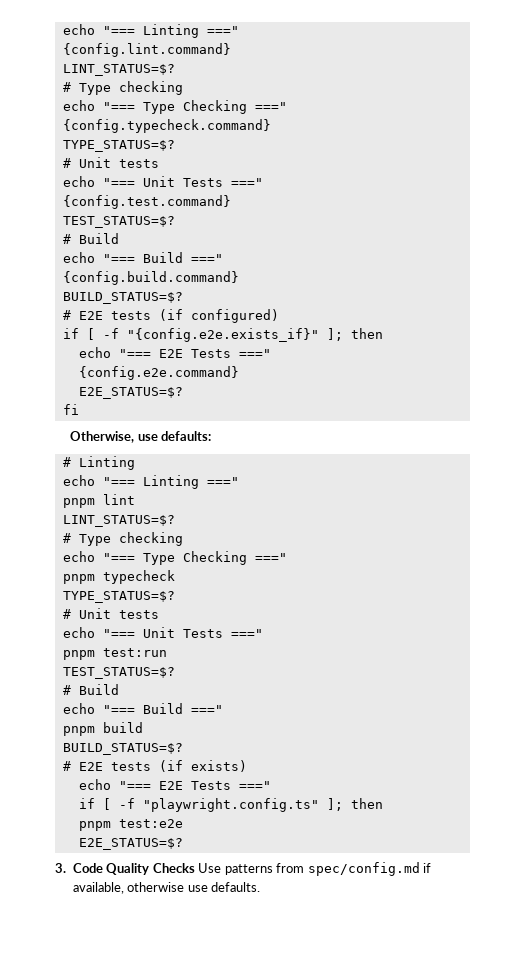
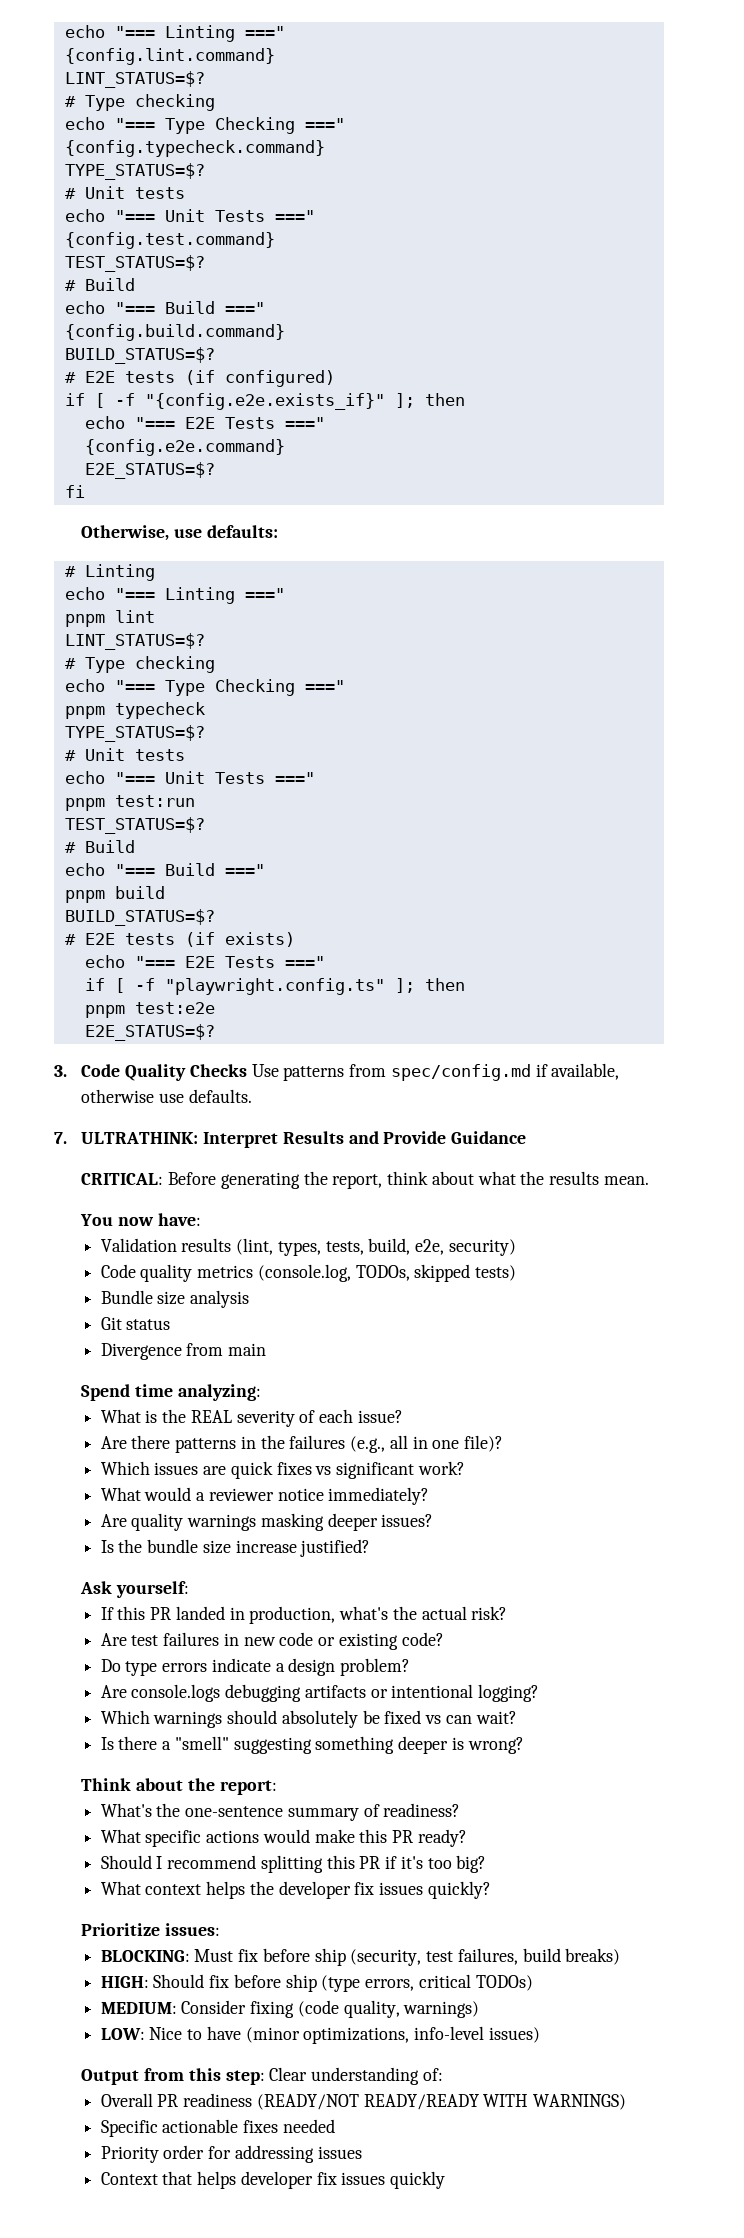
+ 7. ULTRATHINK: Interpret Results and Provide Guidance
+ CRITICAL: Before generating the report, think about what the results mean.
+ You now have:
+ Validation results (lint, types, tests, build, e2e, security)
+ Code quality metrics (console.log, TODOs, skipped tests)
+ Bundle size analysis
+ Git status
+ Divergence from main
+ Spend time analyzing:
+ What is the REAL severity of each issue?
+ Are there patterns in the failures (e.g., all in one file)?
+ Which issues are quick fixes vs significant work?
+ What would a reviewer notice immediately?
+ Are quality warnings masking deeper issues?
+ Is the bundle size increase justified?
+ Ask yourself:
+ If this PR landed in production, what's the actual risk?
+ Are test failures in new code or existing code?
+ Do type errors indicate a design problem?
+ Are console.logs debugging artifacts or intentional logging?
+ Which warnings should absolutely be fixed vs can wait?
+ Is there a "smell" suggesting something deeper is wrong?
+ Think about the report:
+ What's the one-sentence summary of readiness?
+ What specific actions would make this PR ready?
+ Should I recommend splitting this PR if it's too big?
+ What context helps the developer fix issues quickly?
+ Prioritize issues:
+ BLOCKING: Must fix before ship (security, test failures, build breaks)
+ HIGH: Should fix before ship (type errors, critical TODOs)
+ MEDIUM: Consider fixing (code quality, warnings)
+ LOW: Nice to have (minor optimizations, info-level issues)
+ Output from this step: Clear understanding of:
+ Overall PR readiness (READY/NOT READY/READY WITH WARNINGS)
+ Specific actionable fixes needed
+ Priority order for addressing issues
+ Context that helps developer fix issues quickly

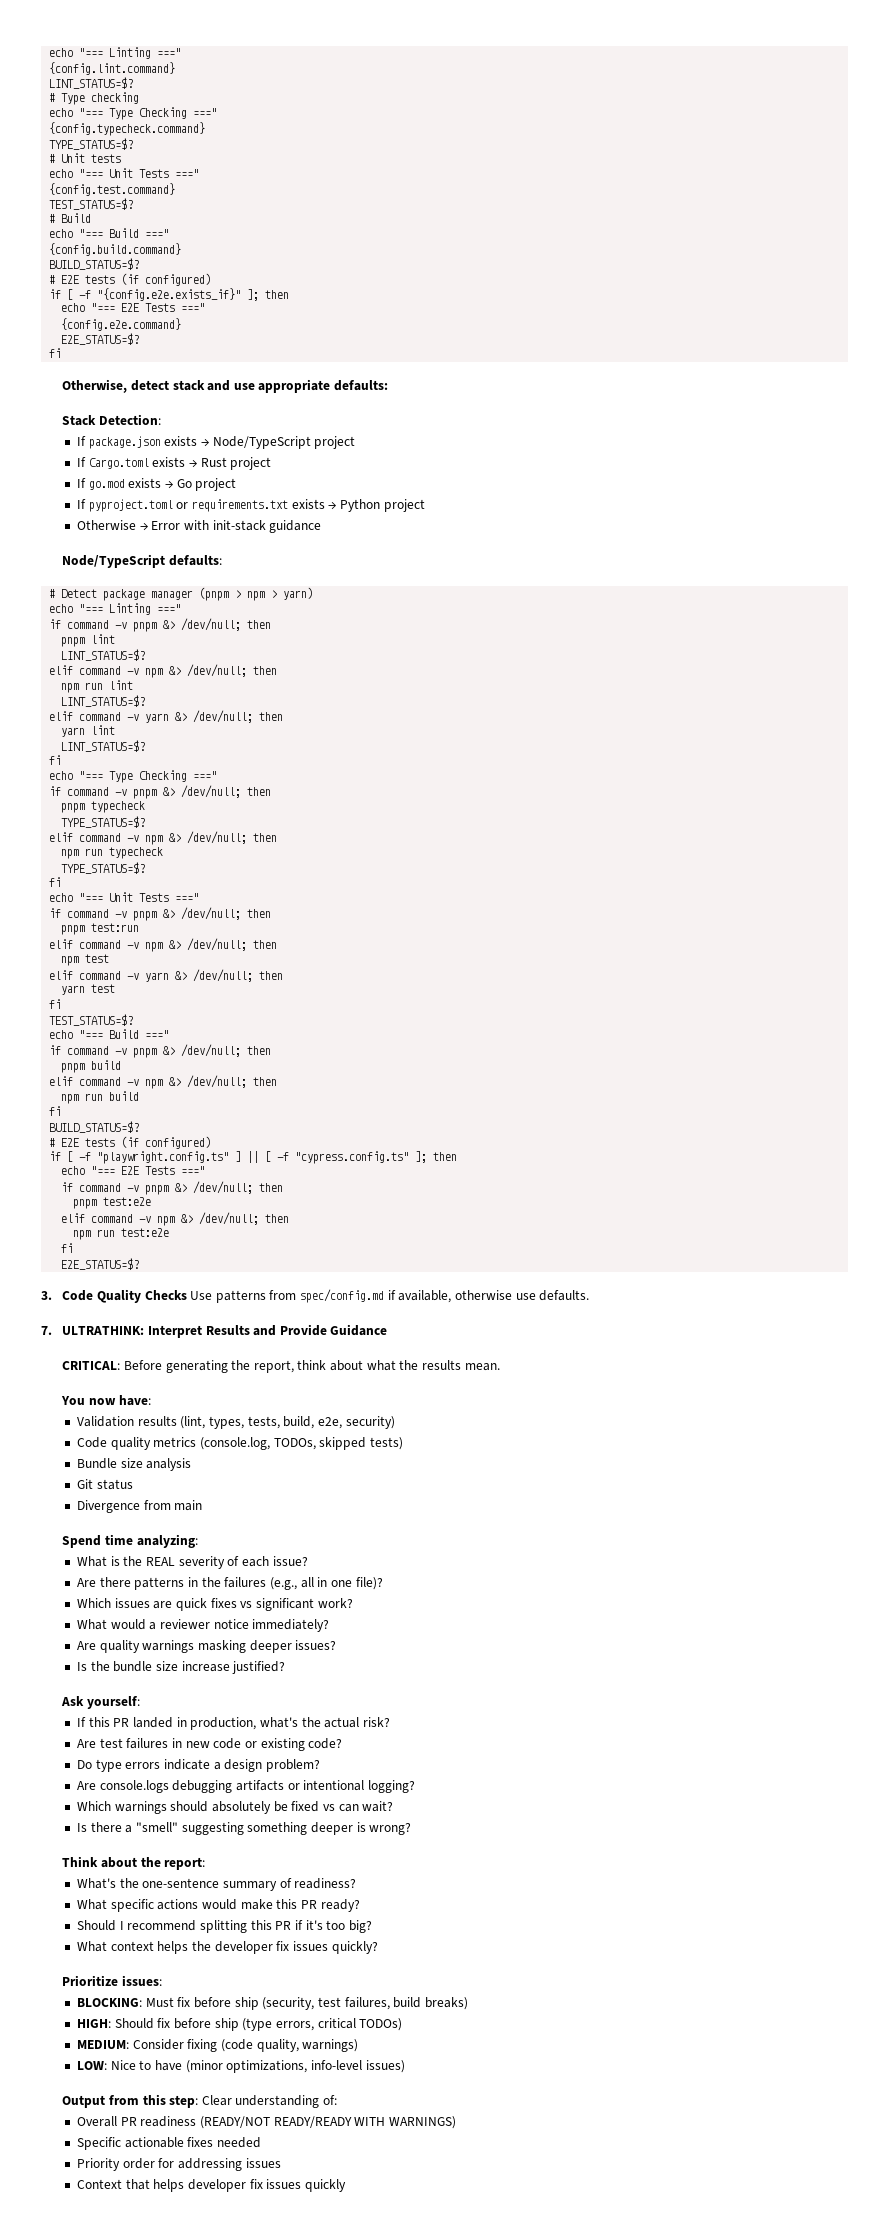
- Otherwise, use defaults:
- # Linting
+ Otherwise, detect stack and use appropriate defaults:
+ Stack Detection:
+ If package.json exists → Node/TypeScript project
+ If Cargo.toml exists → Rust project
+ If go.mod exists → Go project
+ If pyproject.toml or requirements.txt exists → Python project
+ Otherwise → Error with init-stack guidance
+ Node/TypeScript defaults:
+ # Detect package manager (pnpm > npm > yarn)
  echo "=== Linting ==="
+ if command -v pnpm &> /dev/null; then
  pnpm lint
  LINT_STATUS=$?
- # Type checking
+ elif command -v npm &> /dev/null; then
+ npm run lint
+ LINT_STATUS=$?
+ elif command -v yarn &> /dev/null; then
+ yarn lint
+ LINT_STATUS=$?
+ fi
  echo "=== Type Checking ==="
+ if command -v pnpm &> /dev/null; then
  pnpm typecheck
  TYPE_STATUS=$?
- # Unit tests
+ elif command -v npm &> /dev/null; then
+ npm run typecheck
+ TYPE_STATUS=$?
+ fi
  echo "=== Unit Tests ==="
+ if command -v pnpm &> /dev/null; then
  pnpm test:run
+ elif command -v npm &> /dev/null; then
+ npm test
+ elif command -v yarn &> /dev/null; then
+ yarn test
+ fi
  TEST_STATUS=$?
- # Build
  echo "=== Build ==="
+ if command -v pnpm &> /dev/null; then
  pnpm build
+ elif command -v npm &> /dev/null; then
+ npm run build
+ fi
  BUILD_STATUS=$?
- # E2E tests (if exists)
+ # E2E tests (if configured)
+ if [ -f "playwright.config.ts" ] || [ -f "cypress.config.ts" ]; then
  echo "=== E2E Tests ==="
- if [ -f "playwright.config.ts" ]; then
+ if command -v pnpm &> /dev/null; then
  pnpm test:e2e
+ elif command -v npm &> /dev/null; then
+ npm run test:e2e
+ fi

